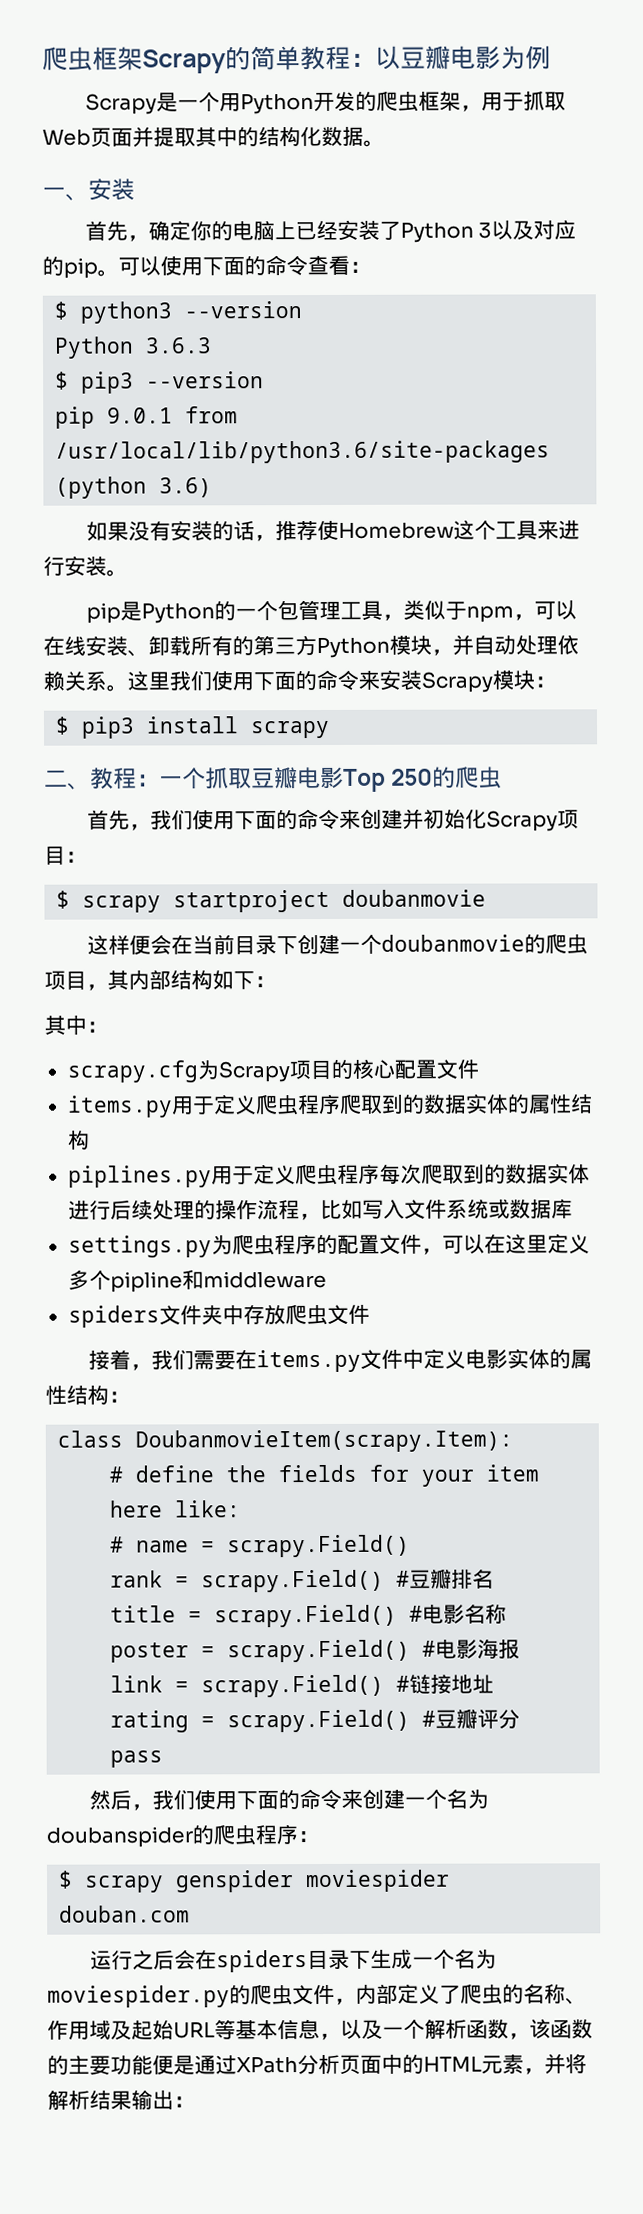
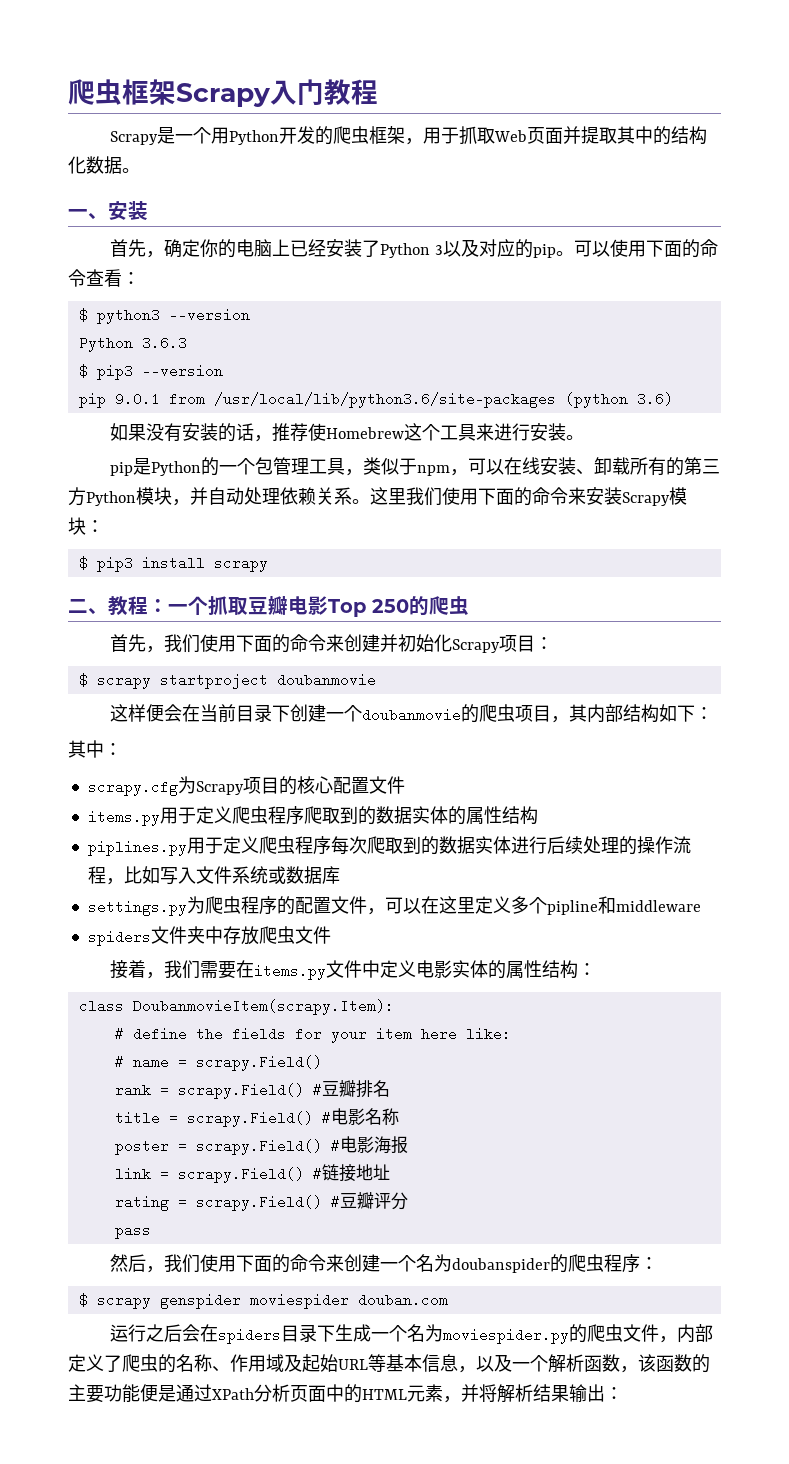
- 爬虫框架Scrapy的简单教程：以豆瓣电影为例
+ 爬虫框架Scrapy入门教程

